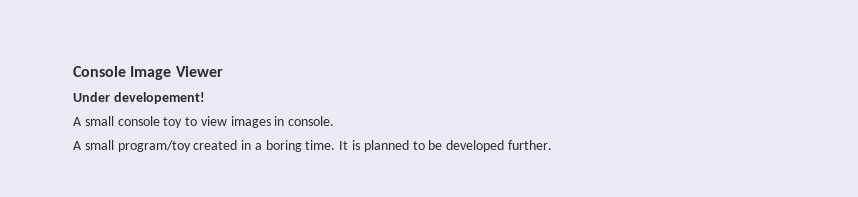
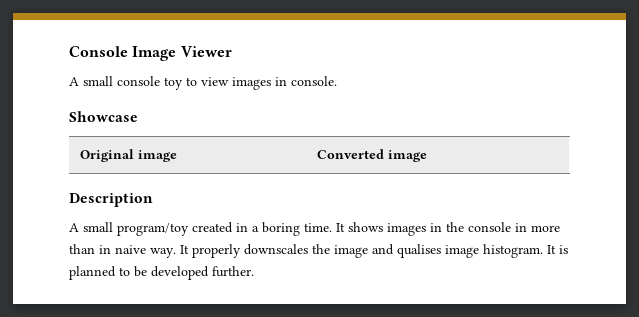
- Under developement!
+ Showcase
+ Original image | Converted image
+ Description
- It is planned to be developed further.
+ It shows images in the console in more than in naive way. It properly downscales the image and qualises image histogram. It is planned to be developed further.

